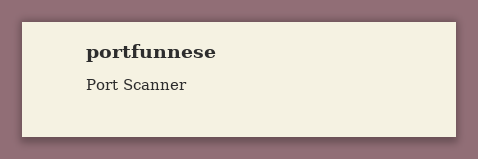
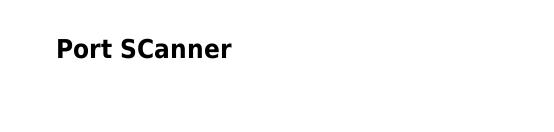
- portfunnese
- Port Scanner
+ Port SCanner

